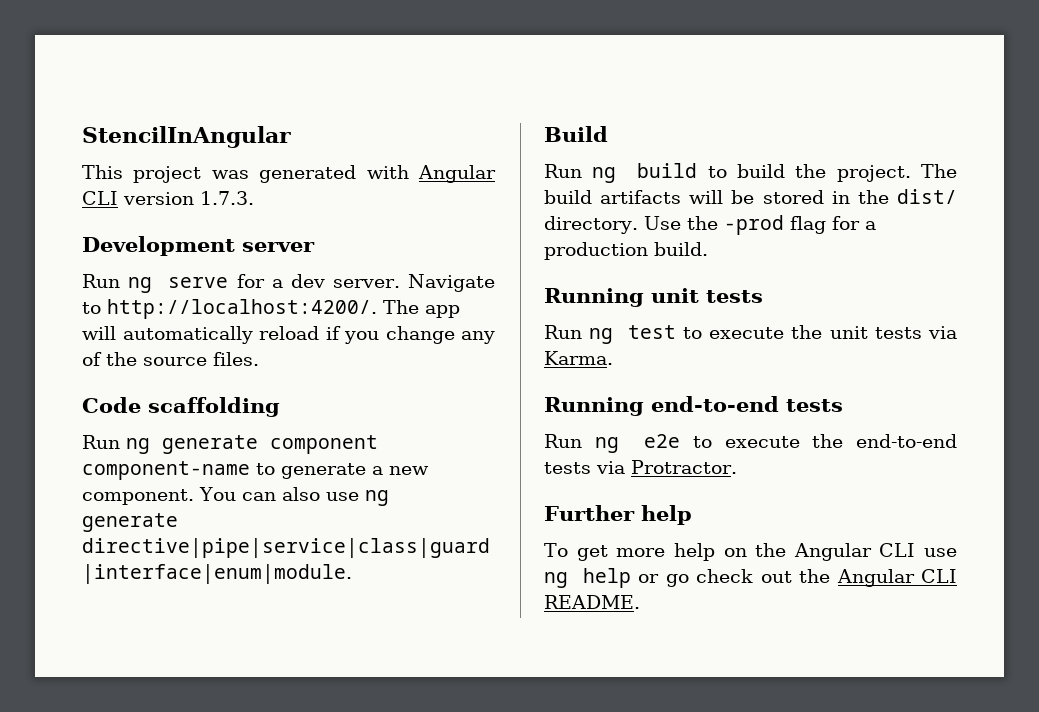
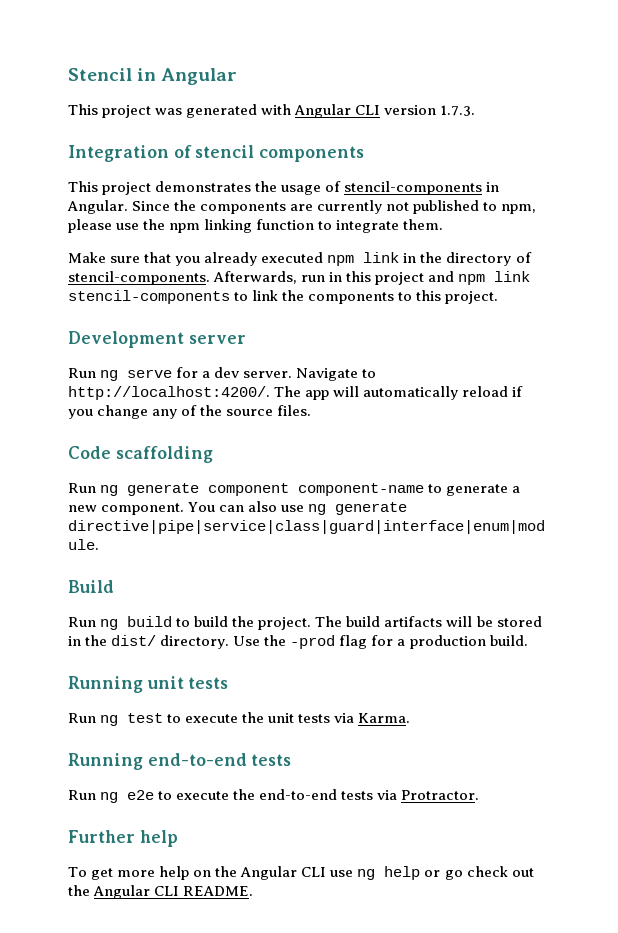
- StencilInAngular
+ Stencil in Angular
+ Integration of stencil components
+ This project demonstrates the usage of stencil-components in Angular. Since the components are currently not published to npm, please use the npm linking function to integrate them.
+ Make sure that you already executed npm link in the directory of stencil-components. Afterwards, run in this project and npm link stencil-components to link the components to this project.

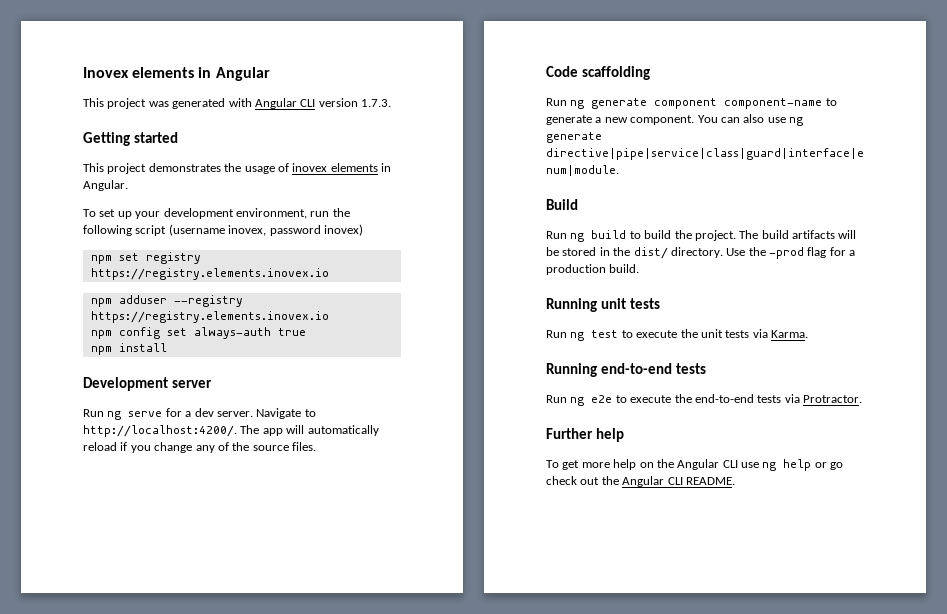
- Stencil in Angular
+ Inovex elements in Angular
- Integration of stencil components
+ Getting started
- This project demonstrates the usage of stencil-components in Angular. Since the components are currently not published to npm, please use the npm linking function to integrate them.
- Make sure that you already executed npm link in the directory of stencil-components. Afterwards, run in this project and npm link stencil-components to link the components to this project.
+ This project demonstrates the usage of inovex elements in Angular.
+ To set up your development environment, run the following script (username inovex, password inovex)
+ npm set registry https://registry.elements.inovex.io
+ npm adduser --registry https://registry.elements.inovex.io
+ npm config set always-auth true
+ npm install

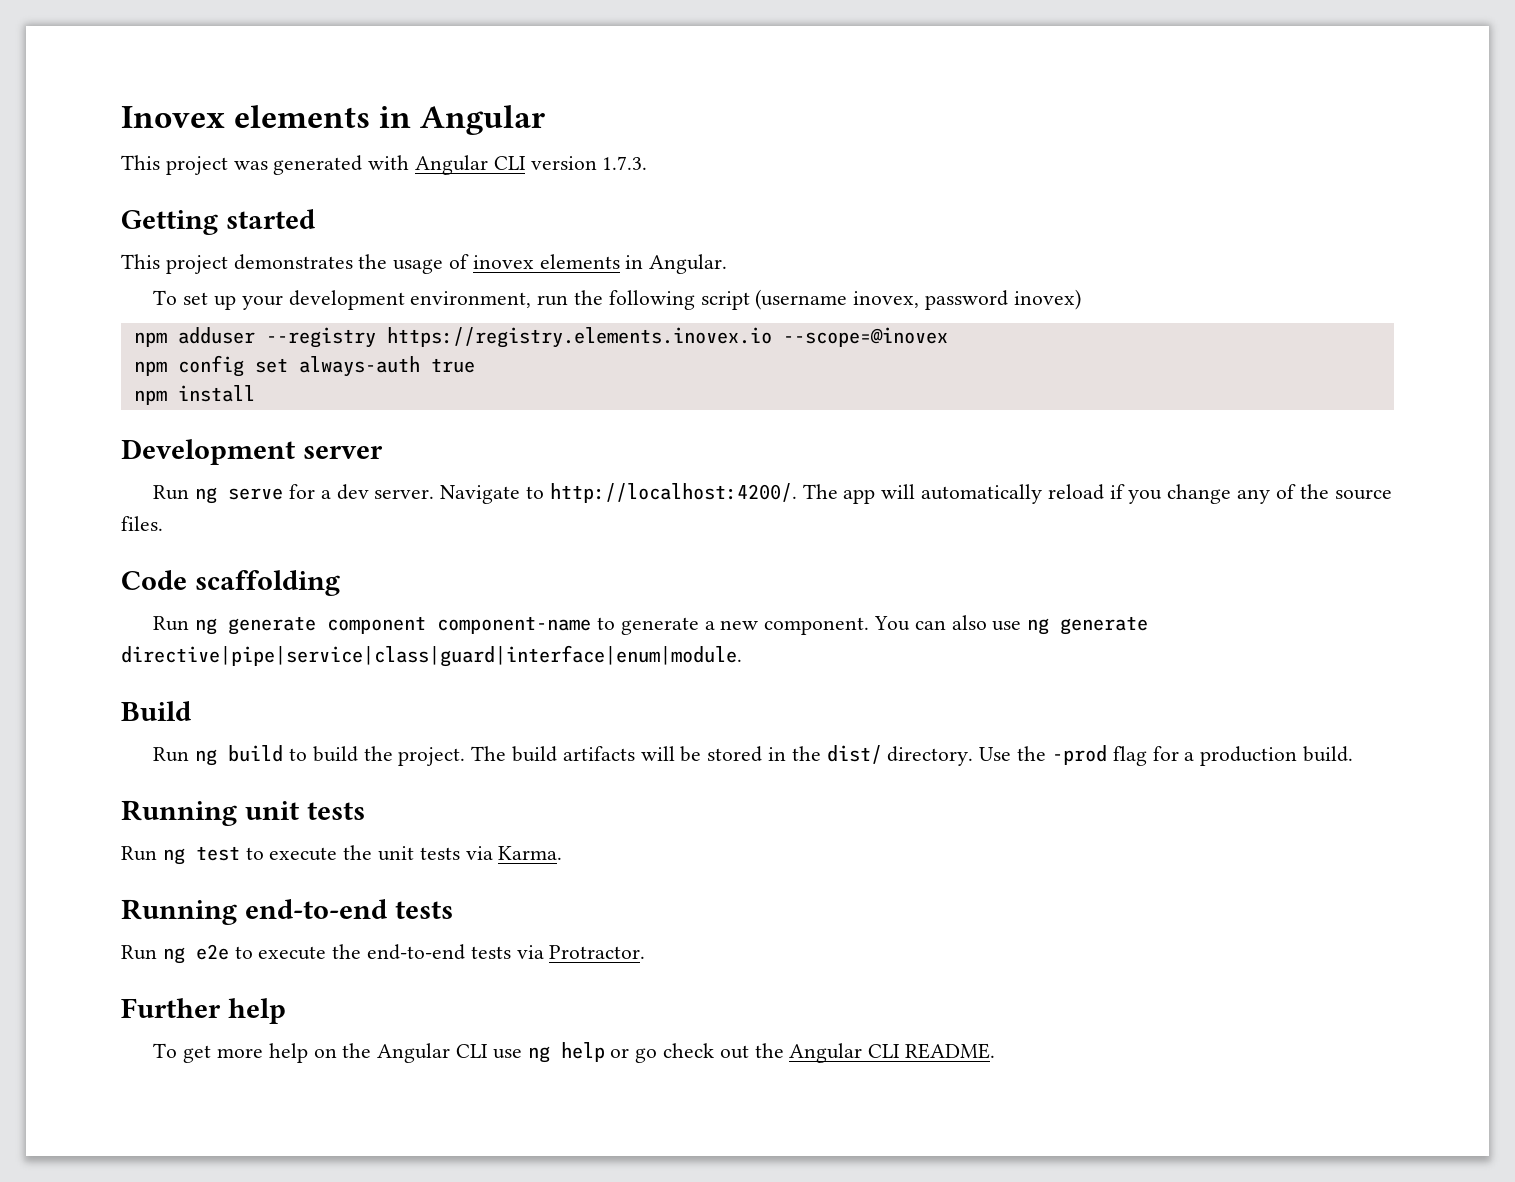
- npm set registry https://registry.elements.inovex.io
- npm adduser --registry https://registry.elements.inovex.io
+ npm adduser --registry https://registry.elements.inovex.io --scope=@inovex

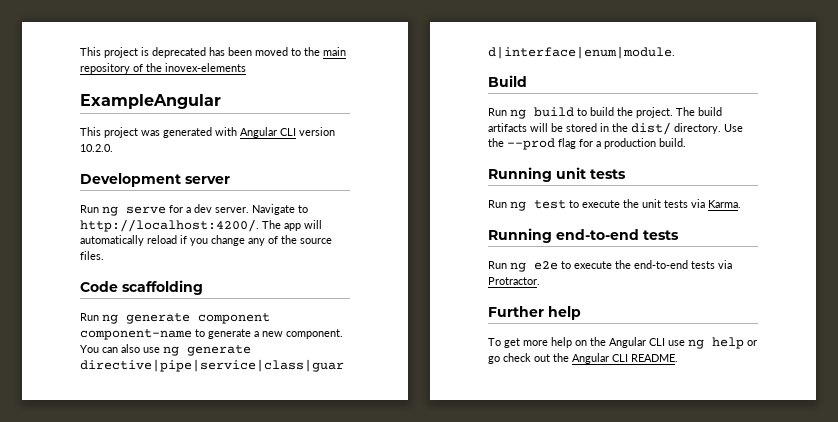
- Inovex elements in Angular
+ This project is deprecated has been moved to the main repository of the inovex-elements
+ ExampleAngular
- This project was generated with Angular CLI version 1.7.3.
- Getting started
- This project demonstrates the usage of inovex elements in Angular.
- To set up your development environment, run the following script (username inovex, password inovex)
- npm adduser --registry https://registry.elements.inovex.io --scope=@inovex
- npm config set always-auth true
- npm install
+ This project was generated with Angular CLI version 10.2.0.
- Use the -prod flag for a production build.
+ Use the --prod flag for a production build.

